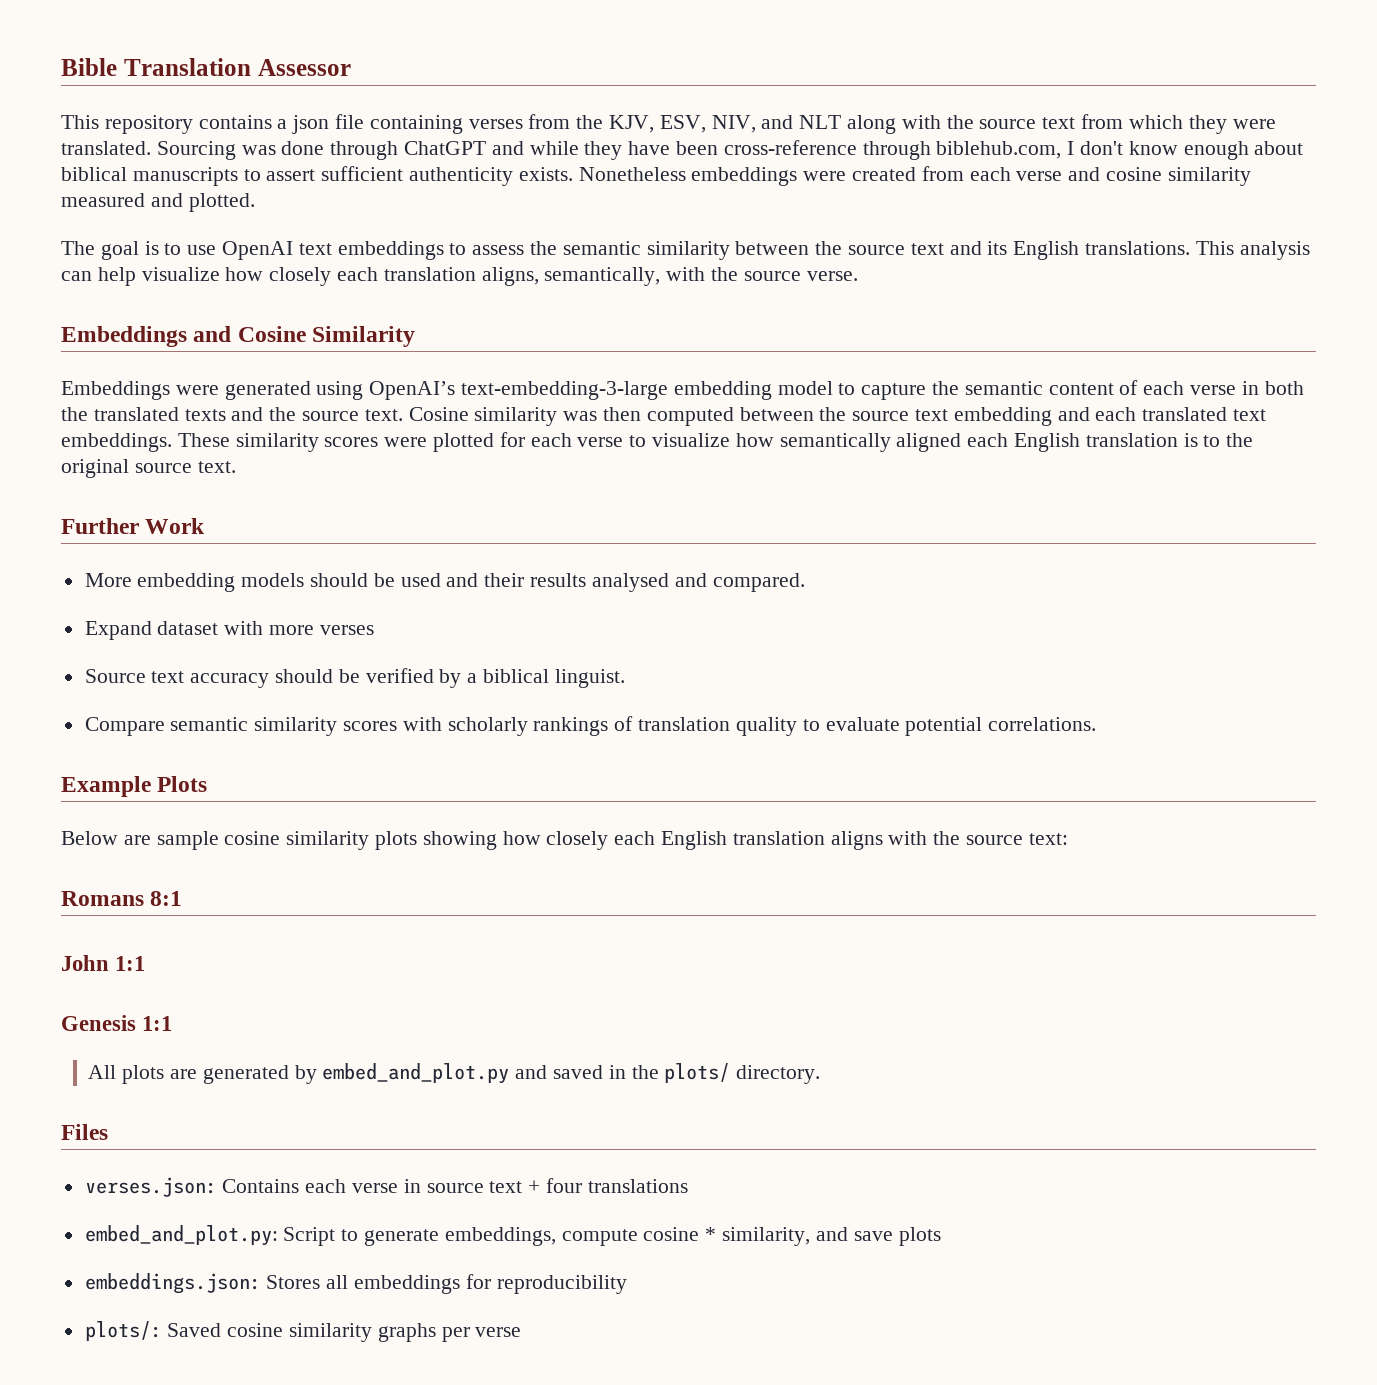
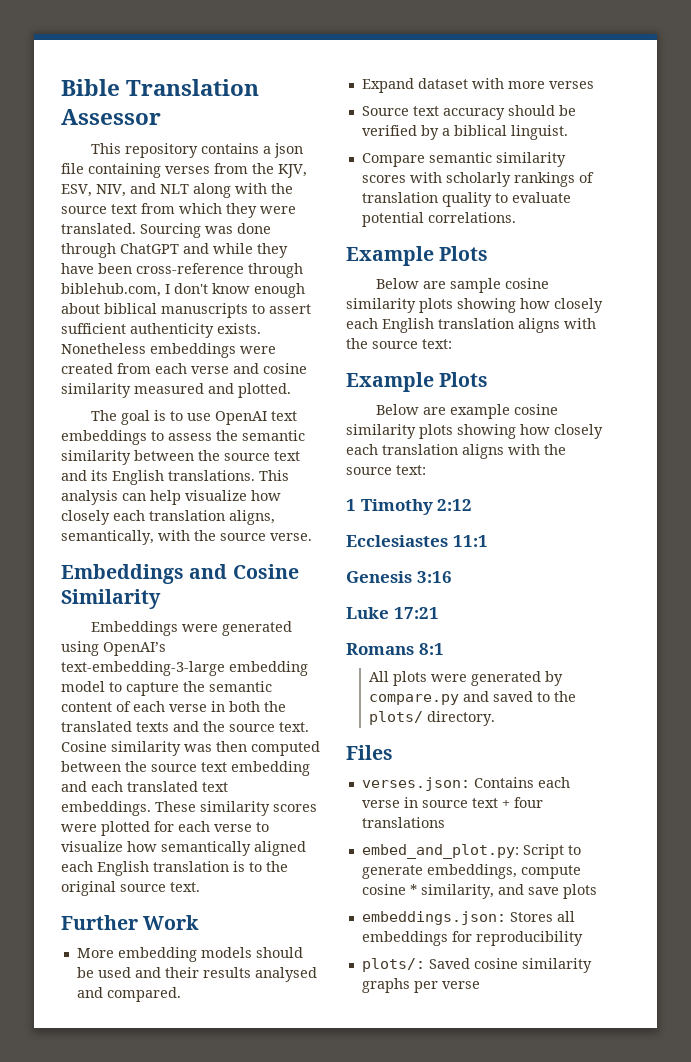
  Below are sample cosine similarity plots showing how closely each English translation aligns with the source text:
+ Example Plots
+ Below are example cosine similarity plots showing how closely each translation aligns with the source text:
+ 1 Timothy 2:12
+ Ecclesiastes 11:1
+ Genesis 3:16
+ Luke 17:21
  Romans 8:1
- John 1:1
- Genesis 1:1
- All plots are generated by embed_and_plot.py and saved in the plots/ directory.
+ All plots were generated by compare.py and saved to the plots/ directory.

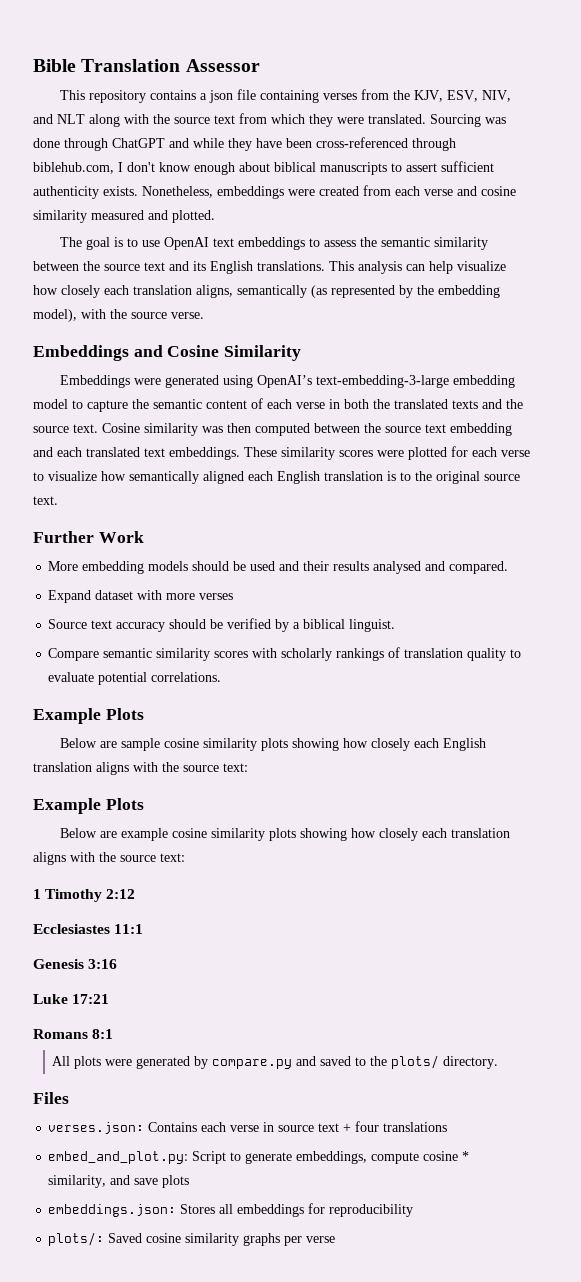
- Sourcing was done through ChatGPT and while they have been cross-reference through biblehub.com, I don't know enough about biblical manuscripts to assert sufficient authenticity exists.
+ Sourcing was done through ChatGPT and while they have been cross-referenced through biblehub.com, I don't know enough about biblical manuscripts to assert sufficient authenticity exists.
- Nonetheless embeddings were created from each verse and cosine similarity measured and plotted.
+ Nonetheless, embeddings were created from each verse and cosine similarity measured and plotted.
- This analysis can help visualize how closely each translation aligns, semantically, with the source verse.
+ This analysis can help visualize how closely each translation aligns, semantically (as represented by the embedding model), with the source verse.

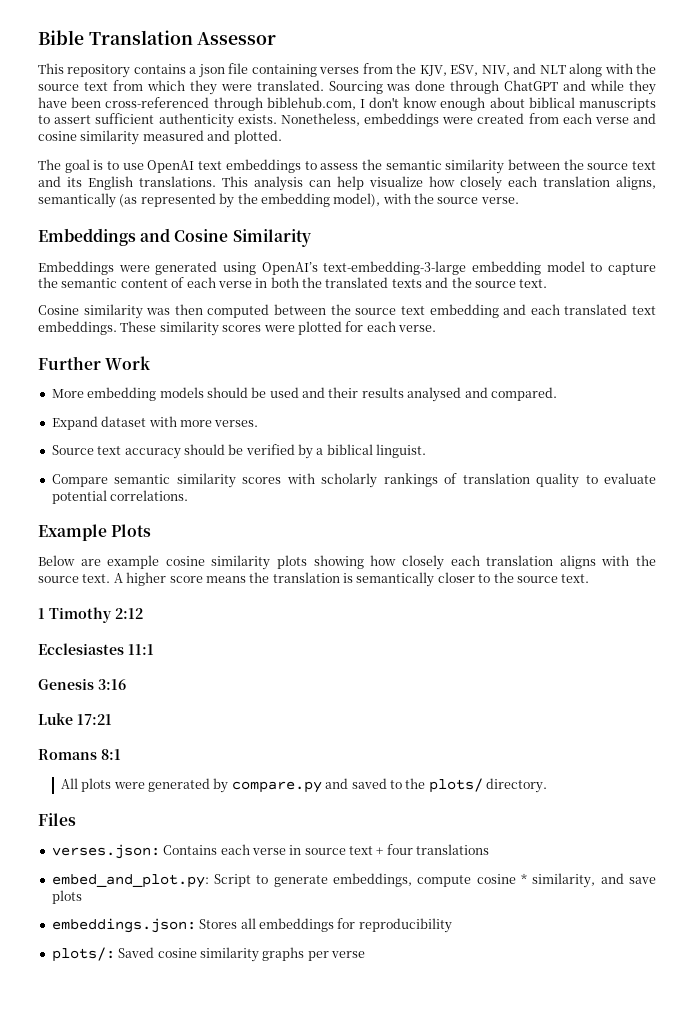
- Embeddings were generated using OpenAI’s text-embedding-3-large embedding model to capture the semantic content of each verse in both the translated texts and the source text. Cosine similarity was then computed between the source text embedding and each translated text embeddings.
+ Embeddings were generated using OpenAI’s text-embedding-3-large embedding model to capture the semantic content of each verse in both the translated texts and the source text.
+ Cosine similarity was then computed between the source text embedding and each translated text embeddings.
- These similarity scores were plotted for each verse to visualize how semantically aligned each English translation is to the original source text.
+ These similarity scores were plotted for each verse.
- Expand dataset with more verses
+ Expand dataset with more verses.
- Below are sample cosine similarity plots showing how closely each English translation aligns with the source text:
- Example Plots
- Below are example cosine similarity plots showing how closely each translation aligns with the source text:
+ Below are example cosine similarity plots showing how closely each translation aligns with the source text. A higher score means the translation is semantically closer to the source text.

